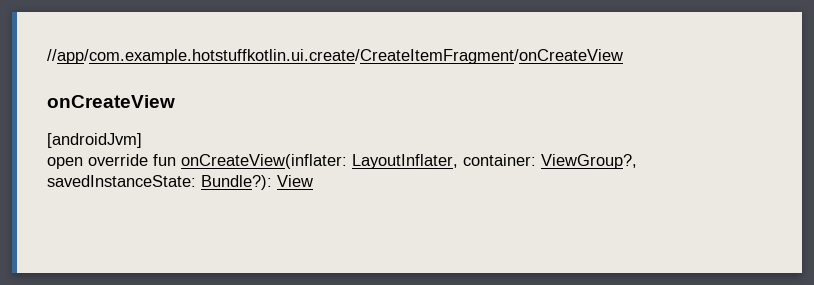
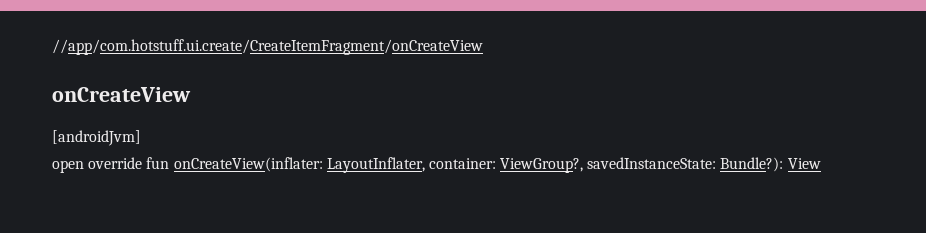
- //app/com.example.hotstuffkotlin.ui.create/CreateItemFragment/onCreateView
+ //app/com.hotstuff.ui.create/CreateItemFragment/onCreateView

